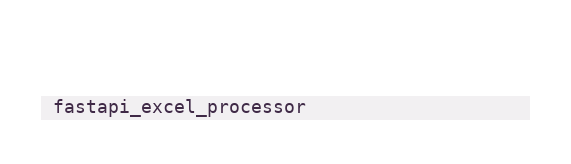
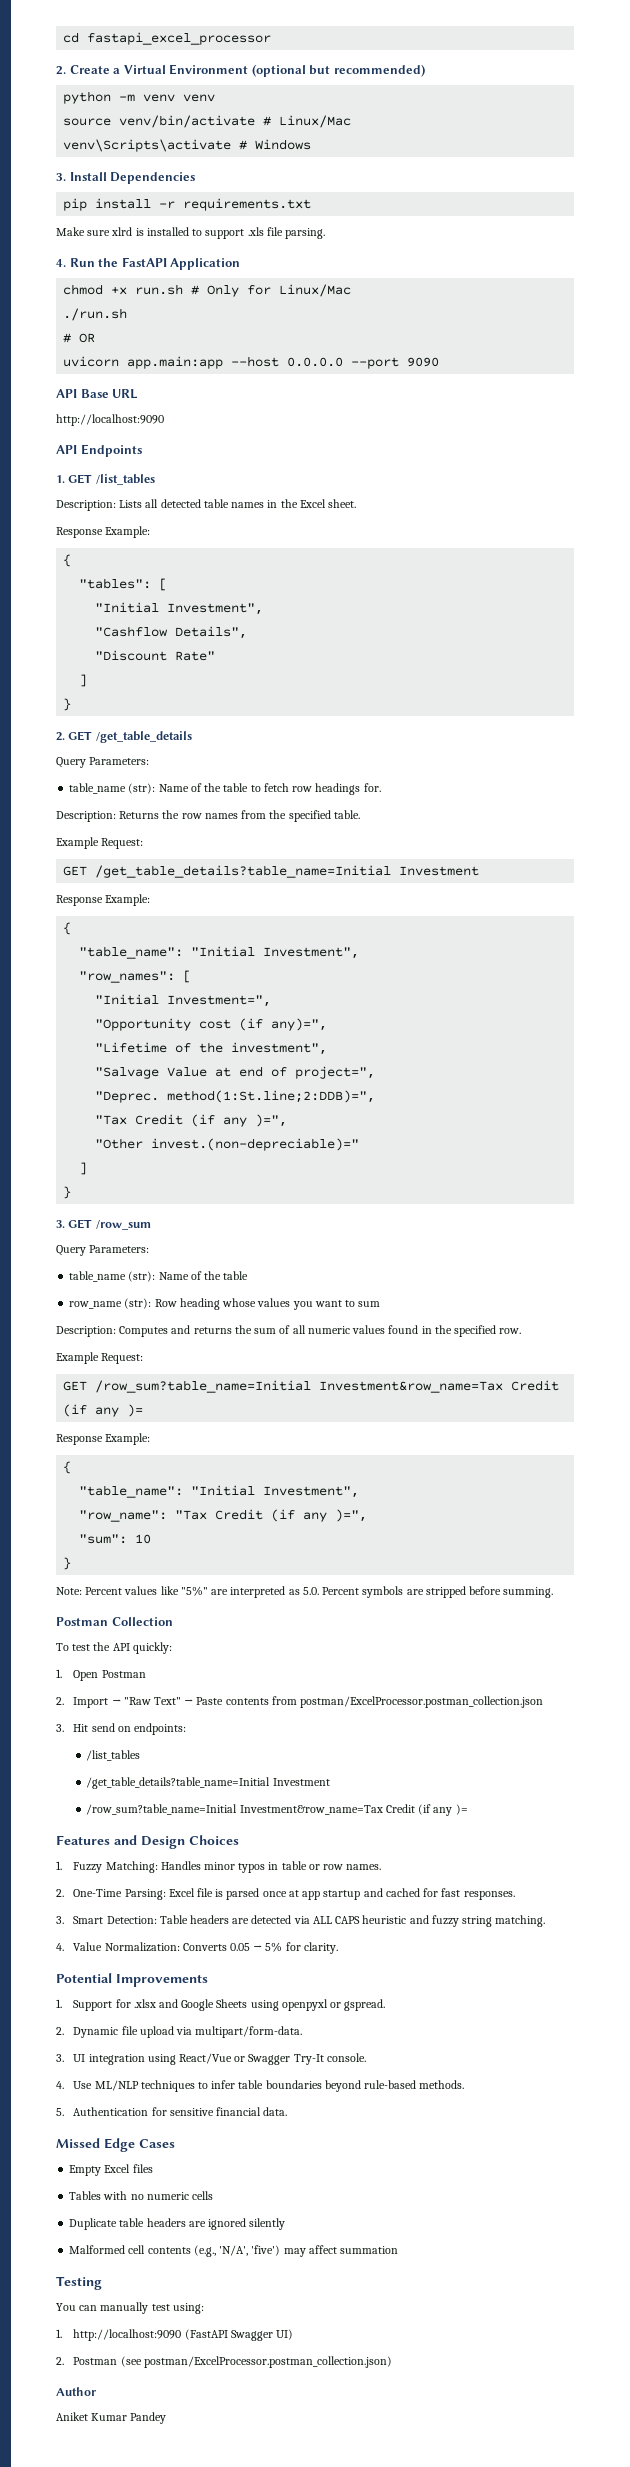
- fastapi_excel_processor
+ cd fastapi_excel_processor
+ 2. Create a Virtual Environment (optional but recommended)
+ python -m venv venv
+ source venv/bin/activate # Linux/Mac
+ venv\Scripts\activate # Windows
+ 3. Install Dependencies
+ pip install -r requirements.txt
+ Make sure xlrd is installed to support .xls file parsing.
+ 4. Run the FastAPI Application
+ chmod +x run.sh # Only for Linux/Mac
+ ./run.sh
+ # OR
+ uvicorn app.main:app --host 0.0.0.0 --port 9090
+ API Base URL
+ http://localhost:9090
+ API Endpoints
+ 1. GET /list_tables
+ Description: Lists all detected table names in the Excel sheet.
+ Response Example:
+ {
+ "tables": [
+ "Initial Investment",
+ "Cashflow Details",
+ "Discount Rate"
+ ]
+ }
+ 2. GET /get_table_details
+ Query Parameters:
+ table_name (str): Name of the table to fetch row headings for.
+ Description: Returns the row names from the specified table.
+ Example Request:
+ GET /get_table_details?table_name=Initial Investment
+ Response Example:
+ {
+ "table_name": "Initial Investment",
+ "row_names": [
+ "Initial Investment=",
+ "Opportunity cost (if any)=",
+ "Lifetime of the investment",
+ "Salvage Value at end of project=",
+ "Deprec. method(1:St.line;2:DDB)=",
+ "Tax Credit (if any )=",
+ "Other invest.(non-depreciable)="
+ ]
+ }
+ 3. GET /row_sum
+ Query Parameters:
+ table_name (str): Name of the table
+ row_name (str): Row heading whose values you want to sum
+ Description: Computes and returns the sum of all numeric values found in the specified row.
+ Example Request:
+ GET /row_sum?table_name=Initial Investment&row_name=Tax Credit (if any )=
+ Response Example:
+ {
+ "table_name": "Initial Investment",
+ "row_name": "Tax Credit (if any )=",
+ "sum": 10
+ }
+ Note: Percent values like "5%" are interpreted as 5.0. Percent symbols are stripped before summing.
+ Postman Collection
+ To test the API quickly:
+ 1. Open Postman
+ 2. Import → "Raw Text" → Paste contents from postman/ExcelProcessor.postman_collection.json
+ 3. Hit send on endpoints:
+ /list_tables
+ /get_table_details?table_name=Initial Investment
+ /row_sum?table_name=Initial Investment&row_name=Tax Credit (if any )=
+ Features and Design Choices
+ 1. Fuzzy Matching: Handles minor typos in table or row names.
+ 2. One-Time Parsing: Excel file is parsed once at app startup and cached for fast responses.
+ 3. Smart Detection: Table headers are detected via ALL CAPS heuristic and fuzzy string matching.
+ 4. Value Normalization: Converts 0.05 → 5% for clarity.
+ Potential Improvements
+ 1. Support for .xlsx and Google Sheets using openpyxl or gspread.
+ 2. Dynamic file upload via multipart/form-data.
+ 3. UI integration using React/Vue or Swagger Try-It console.
+ 4. Use ML/NLP techniques to infer table boundaries beyond rule-based methods.
+ 5. Authentication for sensitive financial data.
+ Missed Edge Cases
+ Empty Excel files
+ Tables with no numeric cells
+ Duplicate table headers are ignored silently
+ Malformed cell contents (e.g., 'N/A', 'five') may affect summation
+ Testing
+ You can manually test using:
+ 1. http://localhost:9090 (FastAPI Swagger UI)
+ 2. Postman (see postman/ExcelProcessor.postman_collection.json)
+ Author
+ Aniket Kumar Pandey

